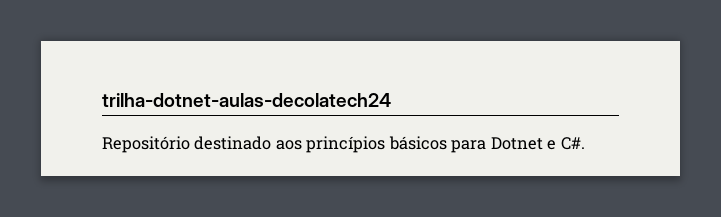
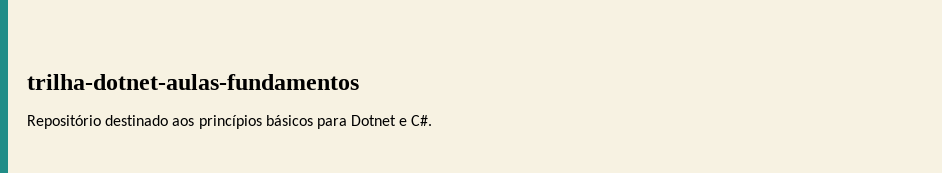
- trilha-dotnet-aulas-decolatech24
+ trilha-dotnet-aulas-fundamentos

